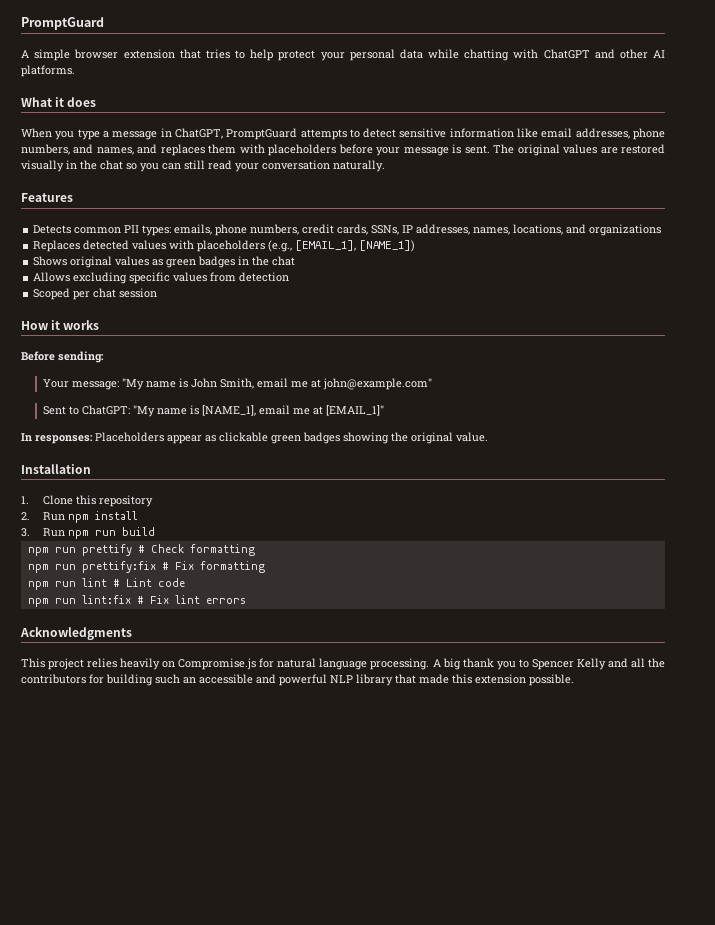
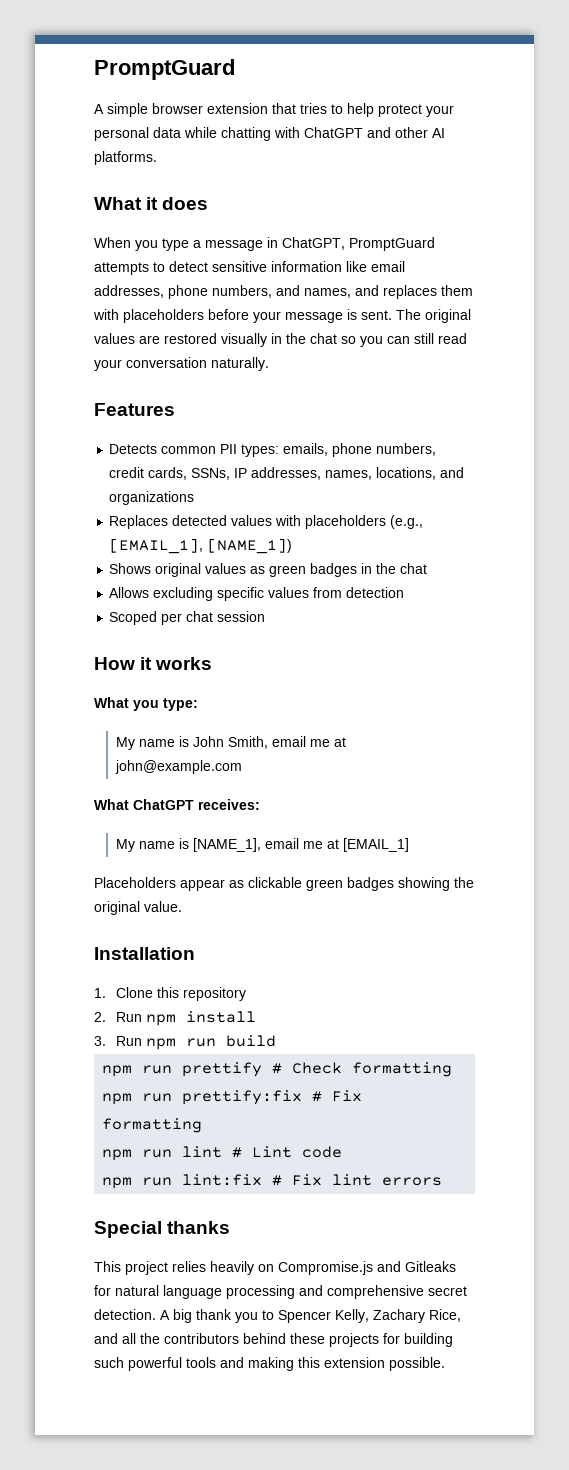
- Before sending:
- Your message: "My name is John Smith, email me at john@example.com"
- Sent to ChatGPT: "My name is [NAME_1], email me at [EMAIL_1]"
- In responses: Placeholders appear as clickable green badges showing the original value.
+ What you type:
+ My name is John Smith, email me at john@example.com
+ What ChatGPT receives:
+ My name is [NAME_1], email me at [EMAIL_1]
+ Placeholders appear as clickable green badges showing the original value.
- Acknowledgments
+ Special thanks
- This project relies heavily on Compromise.js for natural language processing.
+ This project relies heavily on Compromise.js and Gitleaks for natural language processing and comprehensive secret detection.
- A big thank you to Spencer Kelly and all the contributors for building such an accessible and powerful NLP library that made this extension possible.
+ A big thank you to Spencer Kelly, Zachary Rice, and all the contributors behind these projects for building such powerful tools and making this extension possible.

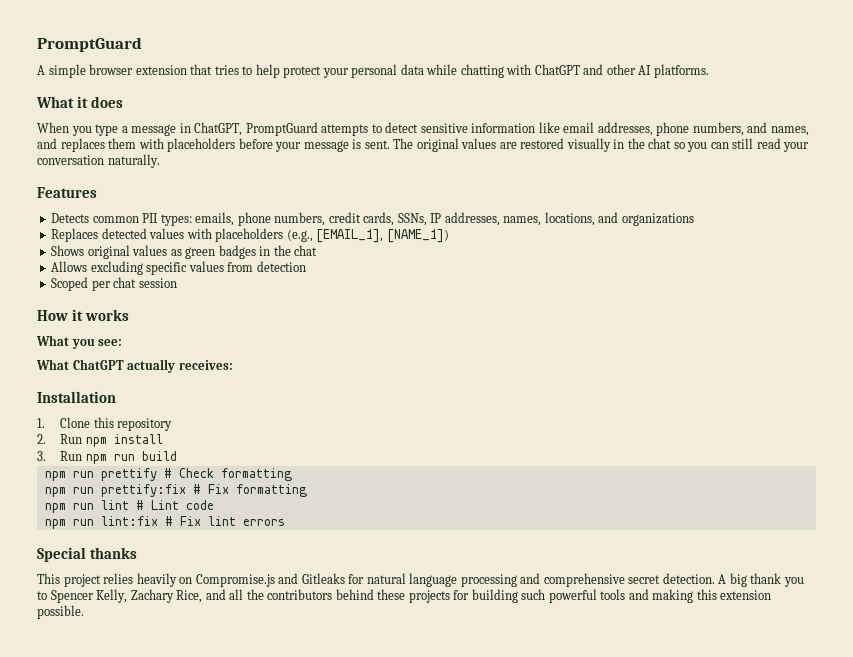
- What you type:
- My name is John Smith, email me at john@example.com
+ What you see:
- What ChatGPT receives:
+ What ChatGPT actually receives:
- My name is [NAME_1], email me at [EMAIL_1]
- Placeholders appear as clickable green badges showing the original value.

